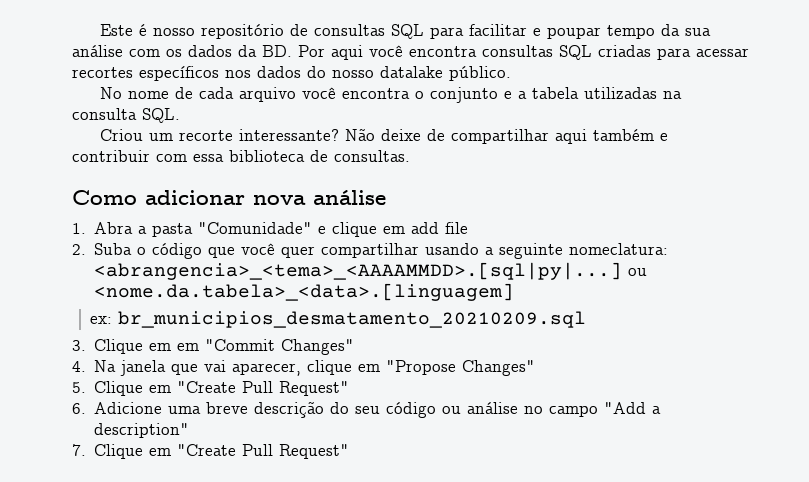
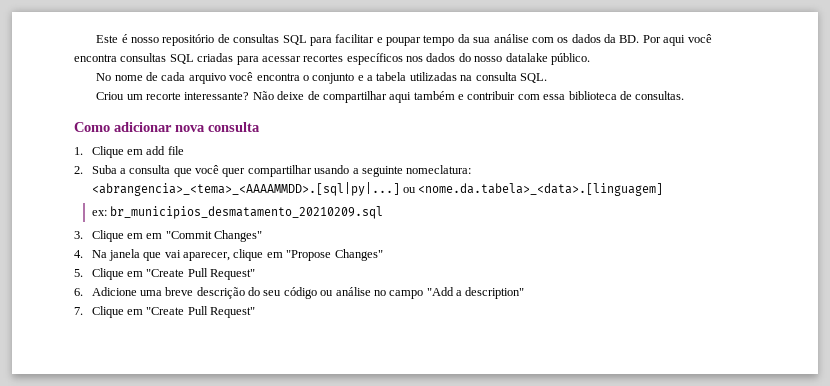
- Como adicionar nova análise
+ Como adicionar nova consulta
- 1. Abra a pasta "Comunidade" e clique em add file
+ 1. Clique em add file
- 2. Suba o código que você quer compartilhar usando a seguinte nomeclatura: <abrangencia>_<tema>_<AAAAMMDD>.[sql|py|...] ou <nome.da.tabela>_<data>.[linguagem]
+ 2. Suba a consulta que você quer compartilhar usando a seguinte nomeclatura: <abrangencia>_<tema>_<AAAAMMDD>.[sql|py|...] ou <nome.da.tabela>_<data>.[linguagem]

